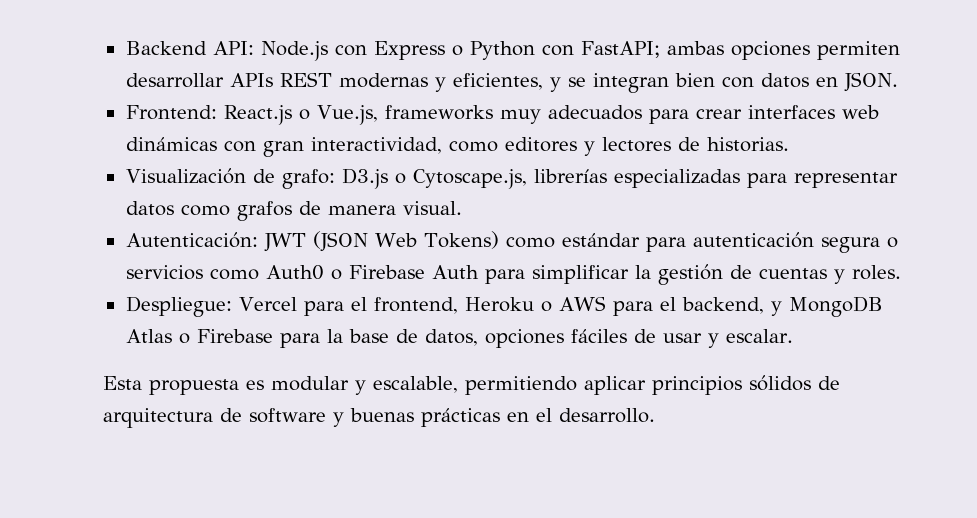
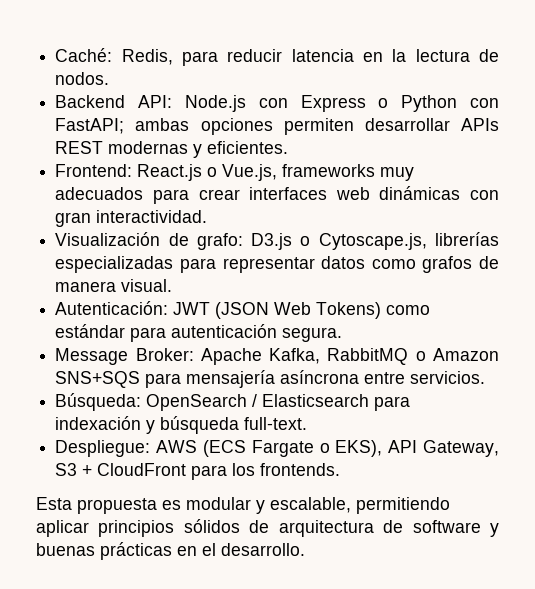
+ Caché: Redis, para reducir latencia en la lectura de nodos.
- Backend API: Node.js con Express o Python con FastAPI; ambas opciones permiten desarrollar APIs REST modernas y eficientes, y se integran bien con datos en JSON.
+ Backend API: Node.js con Express o Python con FastAPI; ambas opciones permiten desarrollar APIs REST modernas y eficientes.
- Frontend: React.js o Vue.js, frameworks muy adecuados para crear interfaces web dinámicas con gran interactividad, como editores y lectores de historias.
+ Frontend: React.js o Vue.js, frameworks muy adecuados para crear interfaces web dinámicas con gran interactividad.
- Autenticación: JWT (JSON Web Tokens) como estándar para autenticación segura o servicios como Auth0 o Firebase Auth para simplificar la gestión de cuentas y roles.
- Despliegue: Vercel para el frontend, Heroku o AWS para el backend, y MongoDB Atlas o Firebase para la base de datos, opciones fáciles de usar y escalar.
+ Autenticación: JWT (JSON Web Tokens) como estándar para autenticación segura.
+ Message Broker: Apache Kafka, RabbitMQ o Amazon SNS+SQS para mensajería asíncrona entre servicios.
+ Búsqueda: OpenSearch / Elasticsearch para indexación y búsqueda full-text.
+ Despliegue: AWS (ECS Fargate o EKS), API Gateway, S3 + CloudFront para los frontends.

